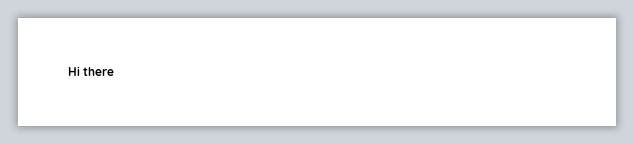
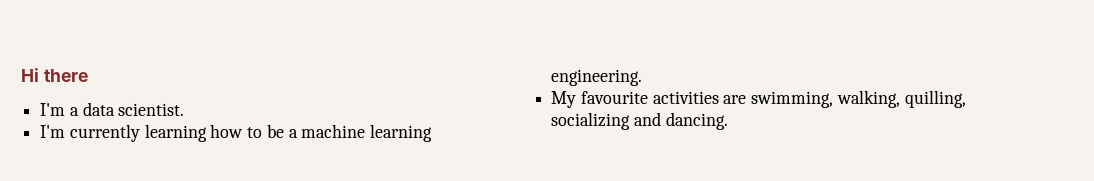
+ I'm a data scientist.
+ I'm currently learning how to be a machine learning engineering.
+ My favourite activities are swimming, walking, quilling, socializing and dancing.

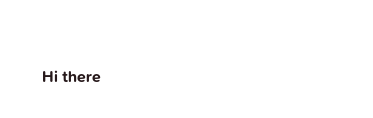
- I'm a data scientist.
- I'm currently learning how to be a machine learning engineering.
- My favourite activities are swimming, walking, quilling, socializing and dancing.

